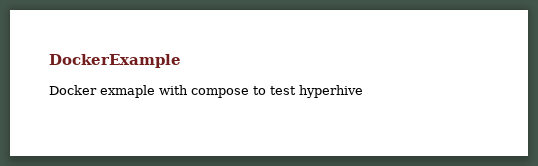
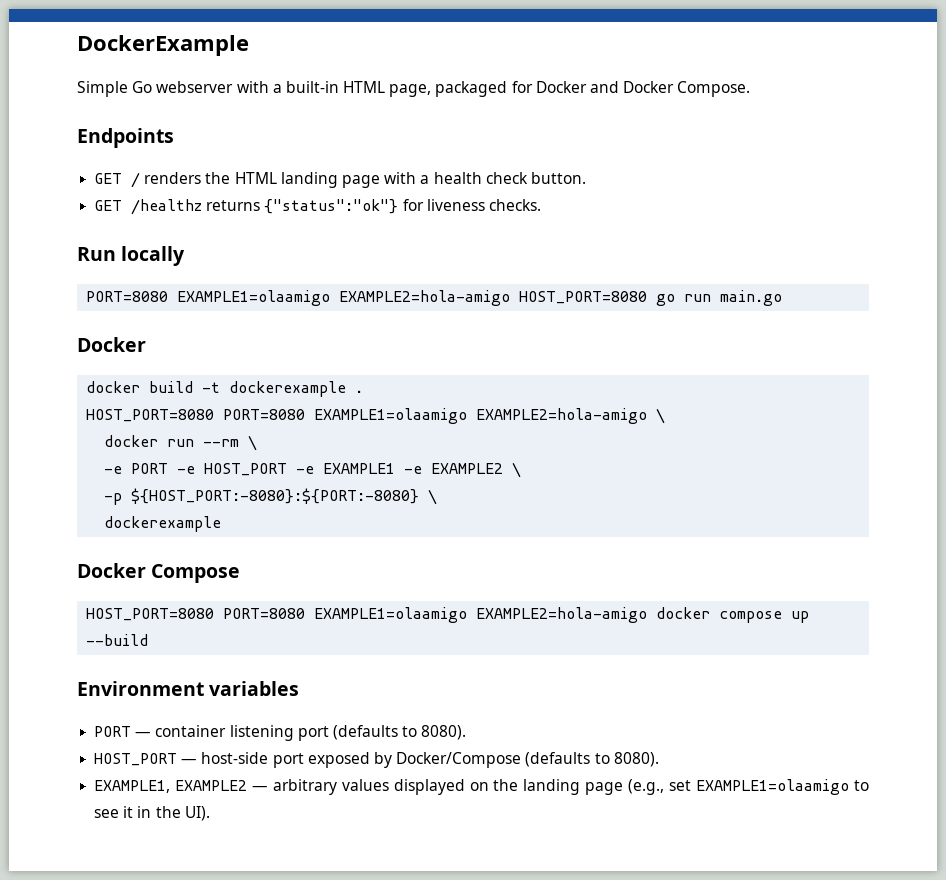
- Docker exmaple with compose to test hyperhive
+ Simple Go webserver with a built-in HTML page, packaged for Docker and Docker Compose.
+ Endpoints
+ GET / renders the HTML landing page with a health check button.
+ GET /healthz returns {"status":"ok"} for liveness checks.
+ Run locally
+ PORT=8080 EXAMPLE1=olaamigo EXAMPLE2=hola-amigo HOST_PORT=8080 go run main.go
+ Docker
+ docker build -t dockerexample .
+ HOST_PORT=8080 PORT=8080 EXAMPLE1=olaamigo EXAMPLE2=hola-amigo \
+ docker run --rm \
+ -e PORT -e HOST_PORT -e EXAMPLE1 -e EXAMPLE2 \
+ -p ${HOST_PORT:-8080}:${PORT:-8080} \
+ dockerexample
+ Docker Compose
+ HOST_PORT=8080 PORT=8080 EXAMPLE1=olaamigo EXAMPLE2=hola-amigo docker compose up --build
+ Environment variables
+ PORT — container listening port (defaults to 8080).
+ HOST_PORT — host-side port exposed by Docker/Compose (defaults to 8080).
+ EXAMPLE1, EXAMPLE2 — arbitrary values displayed on the landing page (e.g., set EXAMPLE1=olaamigo to see it in the UI).

